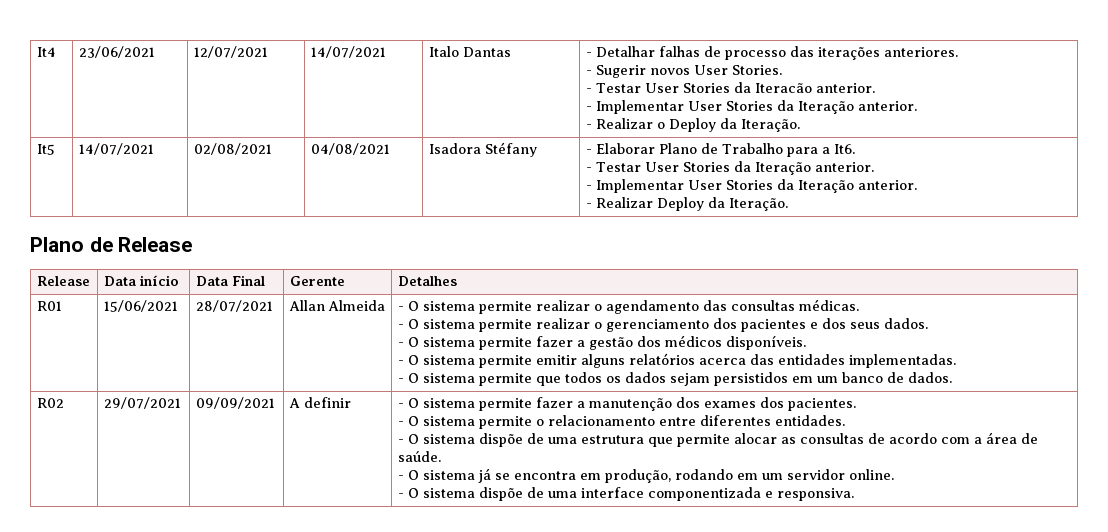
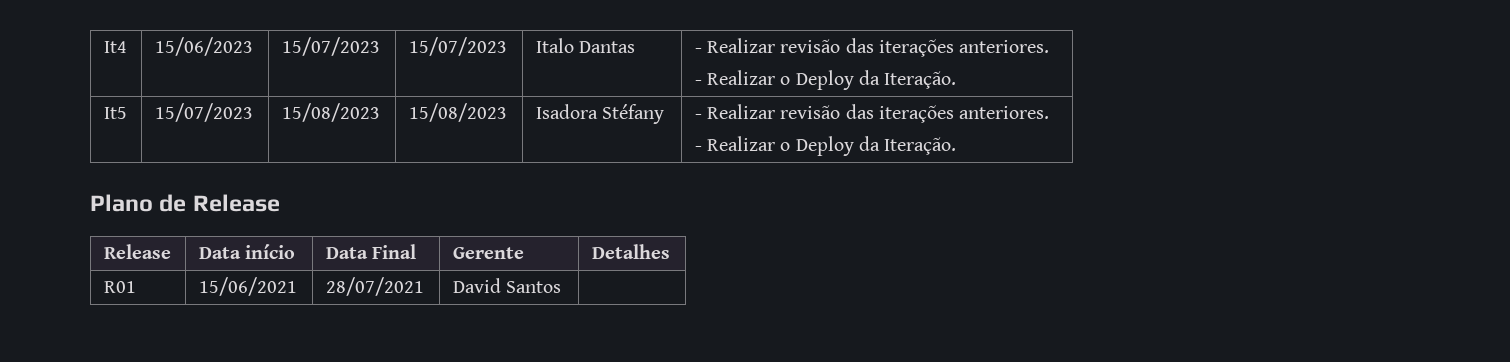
- It4 | 23/06/2021 | 12/07/2021 | 14/07/2021 | Italo Dantas | - Detalhar falhas de processo das iterações anteriores.
- - Sugerir novos User Stories.
- - Testar User Stories da Iteracão anterior.
- - Implementar User Stories da Iteração anterior.
+ It4 | 15/06/2023 | 15/07/2023 | 15/07/2023 | Italo Dantas | - Realizar revisão das iterações anteriores.
- It5 | 14/07/2021 | 02/08/2021 | 04/08/2021 | Isadora Stéfany | - Elaborar Plano de Trabalho para a It6.
- - Testar User Stories da Iteração anterior.
- - Implementar User Stories da Iteração anterior.
- - Realizar Deploy da Iteração.
+ It5 | 15/07/2023 | 15/08/2023 | 15/08/2023 | Isadora Stéfany | - Realizar revisão das iterações anteriores.
+ - Realizar o Deploy da Iteração.
- Allan Almeida | - O sistema permite realizar o agendamento das consultas médicas.
- - O sistema permite realizar o gerenciamento dos pacientes e dos seus dados.
- - O sistema permite fazer a gestão dos médicos disponíveis.
- - O sistema permite emitir alguns relatórios acerca das entidades implementadas.
- - O sistema permite que todos os dados sejam persistidos em um banco de dados.
- R02 | 29/07/2021 | 09/09/2021 | A definir | - O sistema permite fazer a manutenção dos exames dos pacientes.
- - O sistema permite o relacionamento entre diferentes entidades.
- - O sistema dispõe de uma estrutura que permite alocar as consultas de acordo com a área de saúde.
- - O sistema já se encontra em produção, rodando em um servidor online.
- - O sistema dispõe de uma interface componentizada e responsiva.
+ David Santos

